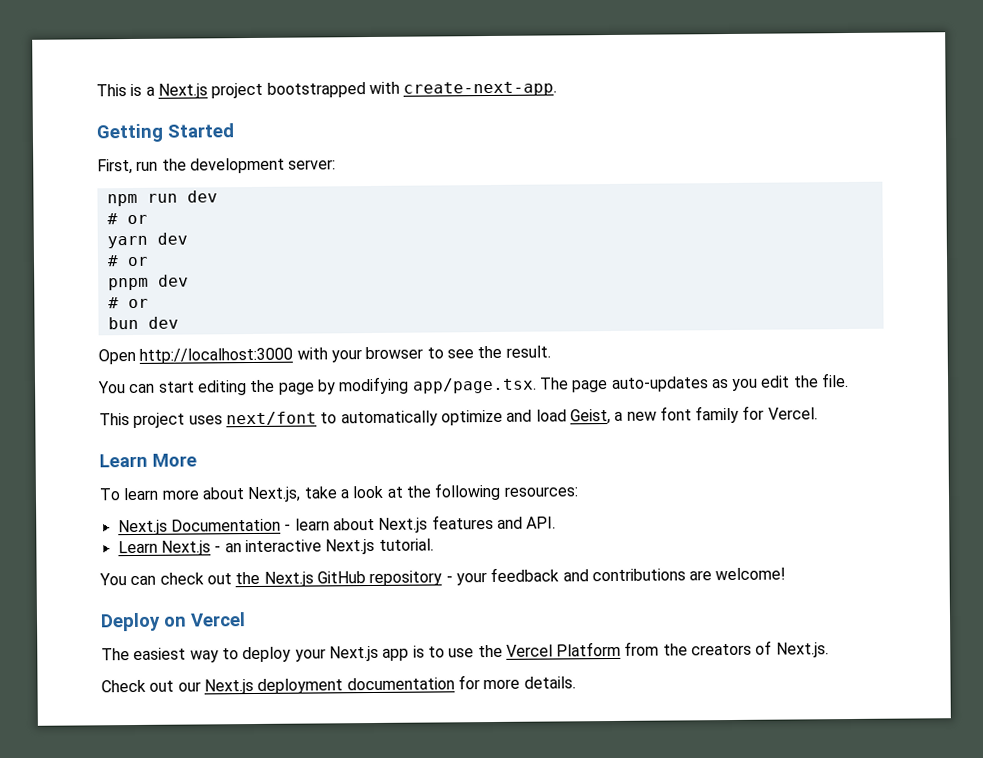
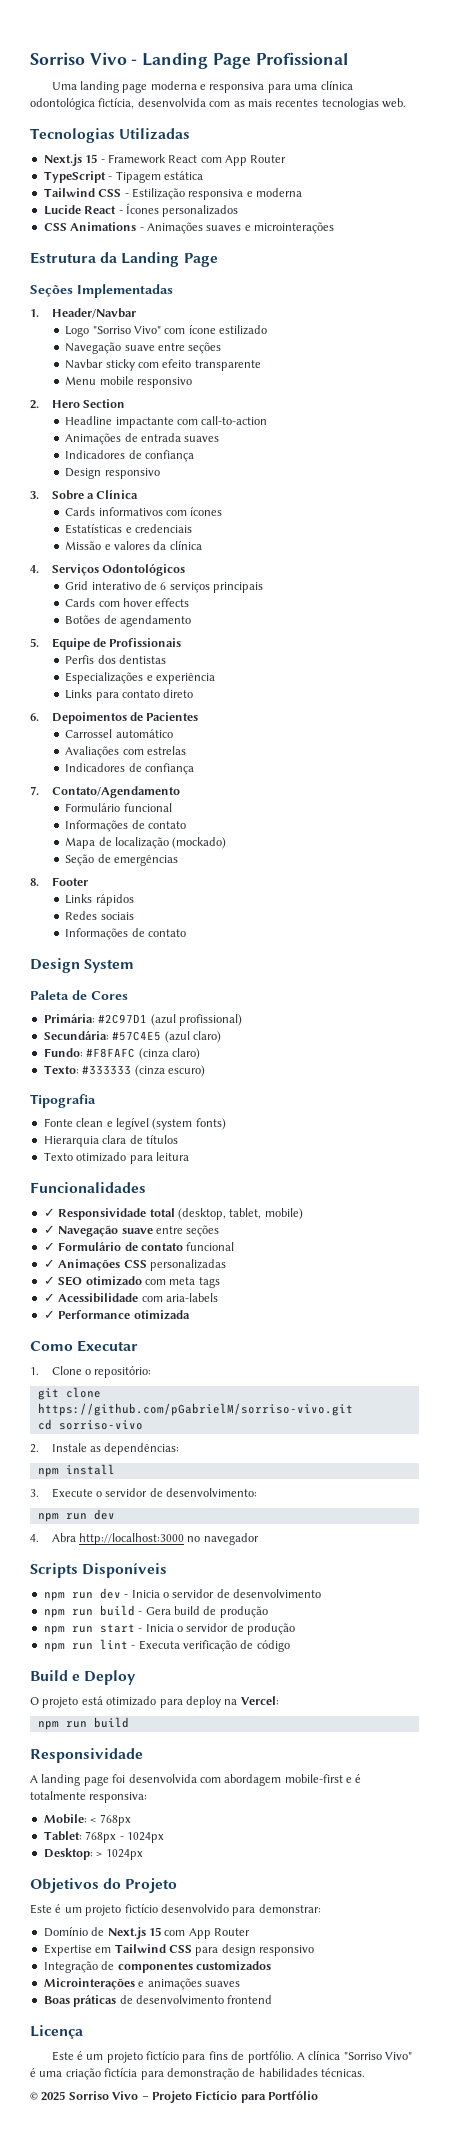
- This is a Next.js project bootstrapped with create-next-app.
- Getting Started
- First, run the development server:
+ Sorriso Vivo - Landing Page Profissional
+ Uma landing page moderna e responsiva para uma clínica odontológica fictícia, desenvolvida com as mais recentes tecnologias web.
+ Tecnologias Utilizadas
+ Next.js 15 - Framework React com App Router
+ TypeScript - Tipagem estática
+ Tailwind CSS - Estilização responsiva e moderna
+ Lucide React - Ícones personalizados
+ CSS Animations - Animações suaves e microinterações
+ Estrutura da Landing Page
+ Seções Implementadas
+ 1. Header/Navbar
+ Logo "Sorriso Vivo" com ícone estilizado
+ Navegação suave entre seções
+ Navbar sticky com efeito transparente
+ Menu mobile responsivo
+ 2. Hero Section
+ Headline impactante com call-to-action
+ Animações de entrada suaves
+ Indicadores de confiança
+ Design responsivo
+ 3. Sobre a Clínica
+ Cards informativos com ícones
+ Estatísticas e credenciais
+ Missão e valores da clínica
+ 4. Serviços Odontológicos
+ Grid interativo de 6 serviços principais
+ Cards com hover effects
+ Botões de agendamento
+ 5. Equipe de Profissionais
+ Perfis dos dentistas
+ Especializações e experiência
+ Links para contato direto
+ 6. Depoimentos de Pacientes
+ Carrossel automático
+ Avaliações com estrelas
+ Indicadores de confiança
+ 7. Contato/Agendamento
+ Formulário funcional
+ Informações de contato
+ Mapa de localização (mockado)
+ Seção de emergências
+ 8. Footer
+ Links rápidos
+ Redes sociais
+ Informações de contato
+ Design System
+ Paleta de Cores
+ Primária: #2C97D1 (azul profissional)
+ Secundária: #57C4E5 (azul claro)
+ Fundo: #F8FAFC (cinza claro)
+ Texto: #333333 (cinza escuro)
+ Tipografia
+ Fonte clean e legível (system fonts)
+ Hierarquia clara de títulos
+ Texto otimizado para leitura
+ Funcionalidades
+ ✓ Responsividade total (desktop, tablet, mobile)
+ ✓ Navegação suave entre seções
+ ✓ Formulário de contato funcional
+ ✓ Animações CSS personalizadas
+ ✓ SEO otimizado com meta tags
+ ✓ Acessibilidade com aria-labels
+ ✓ Performance otimizada
+ Como Executar
+ 1. Clone o repositório:
+ git clone https://github.com/pGabrielM/sorriso-vivo.git
+ cd sorriso-vivo
+ 2. Instale as dependências:
+ npm install
+ 3. Execute o servidor de desenvolvimento:
  npm run dev
- # or
- yarn dev
- # or
- pnpm dev
- # or
- bun dev
- Open http://localhost:3000 with your browser to see the result.
- You can start editing the page by modifying app/page.tsx. The page auto-updates as you edit the file.
- This project uses next/font to automatically optimize and load Geist, a new font family for Vercel.
- Learn More
- To learn more about Next.js, take a look at the following resources:
- Next.js Documentation - learn about Next.js features and API.
- Learn Next.js - an interactive Next.js tutorial.
- You can check out the Next.js GitHub repository - your feedback and contributions are welcome!
- Deploy on Vercel
- The easiest way to deploy your Next.js app is to use the Vercel Platform from the creators of Next.js.
- Check out our Next.js deployment documentation for more details.
+ 4. Abra http://localhost:3000 no navegador
+ Scripts Disponíveis
+ npm run dev - Inicia o servidor de desenvolvimento
+ npm run build - Gera build de produção
+ npm run start - Inicia o servidor de produção
+ npm run lint - Executa verificação de código
+ Build e Deploy
+ O projeto está otimizado para deploy na Vercel:
+ npm run build
+ Responsividade
+ A landing page foi desenvolvida com abordagem mobile-first e é totalmente responsiva:
+ Mobile: < 768px
+ Tablet: 768px - 1024px
+ Desktop: > 1024px
+ Objetivos do Projeto
+ Este é um projeto fictício desenvolvido para demonstrar:
+ Domínio de Next.js 15 com App Router
+ Expertise em Tailwind CSS para design responsivo
+ Integração de componentes customizados
+ Microinterações e animações suaves
+ Boas práticas de desenvolvimento frontend
+ Licença
+ Este é um projeto fictício para fins de portfólio. A clínica "Sorriso Vivo" é uma criação fictícia para demonstração de habilidades técnicas.
+ © 2025 Sorriso Vivo – Projeto Fictício para Portfólio

